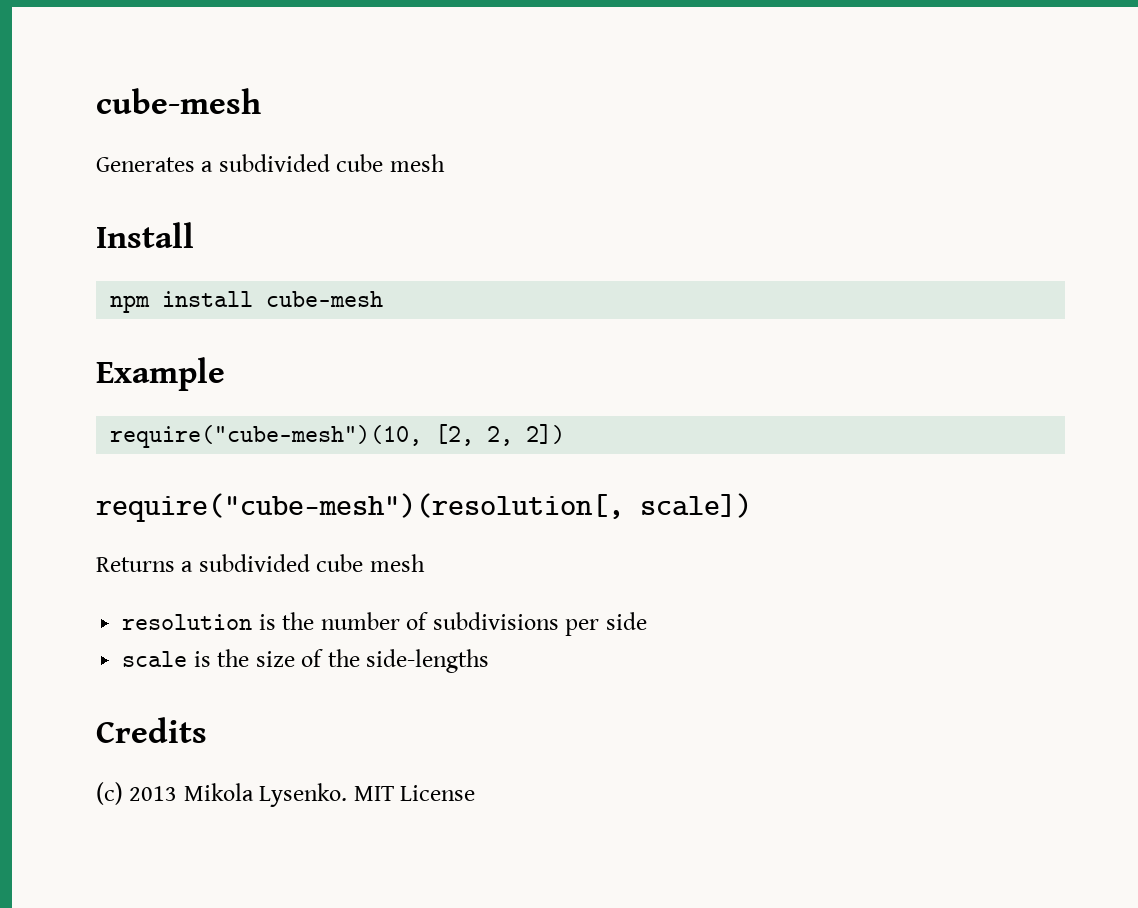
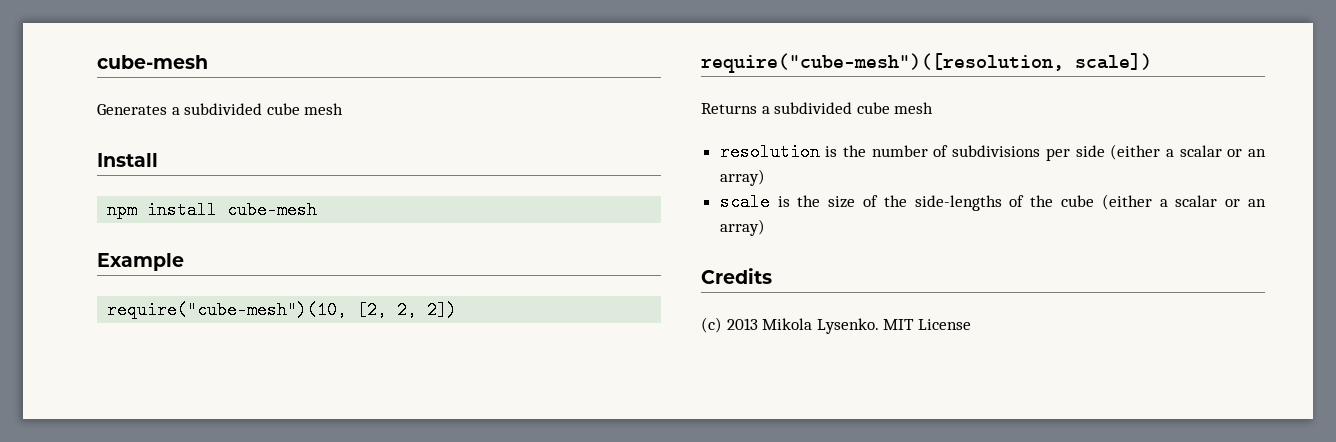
- require("cube-mesh")(resolution[, scale])
+ require("cube-mesh")([resolution, scale])
- resolution is the number of subdivisions per side
+ resolution is the number of subdivisions per side (either a scalar or an array)
- scale is the size of the side-lengths
+ scale is the size of the side-lengths of the cube (either a scalar or an array)

